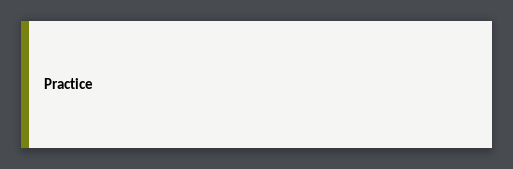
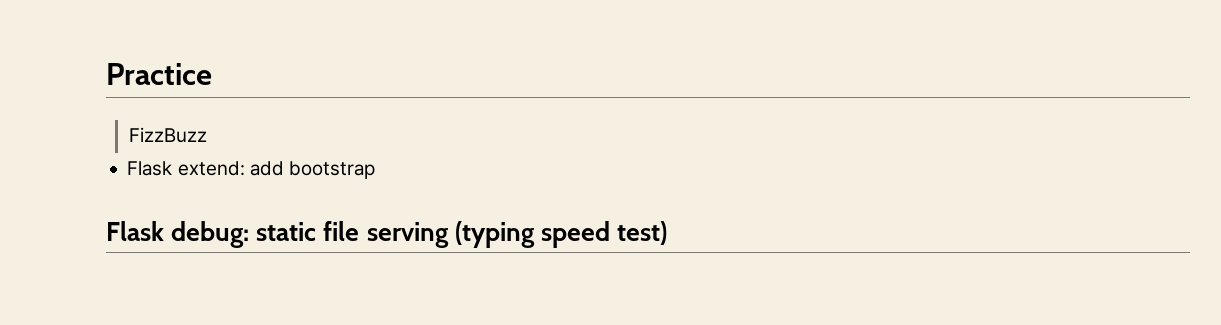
+ FizzBuzz
+ Flask extend: add bootstrap
+ Flask debug: static file serving (typing speed test)

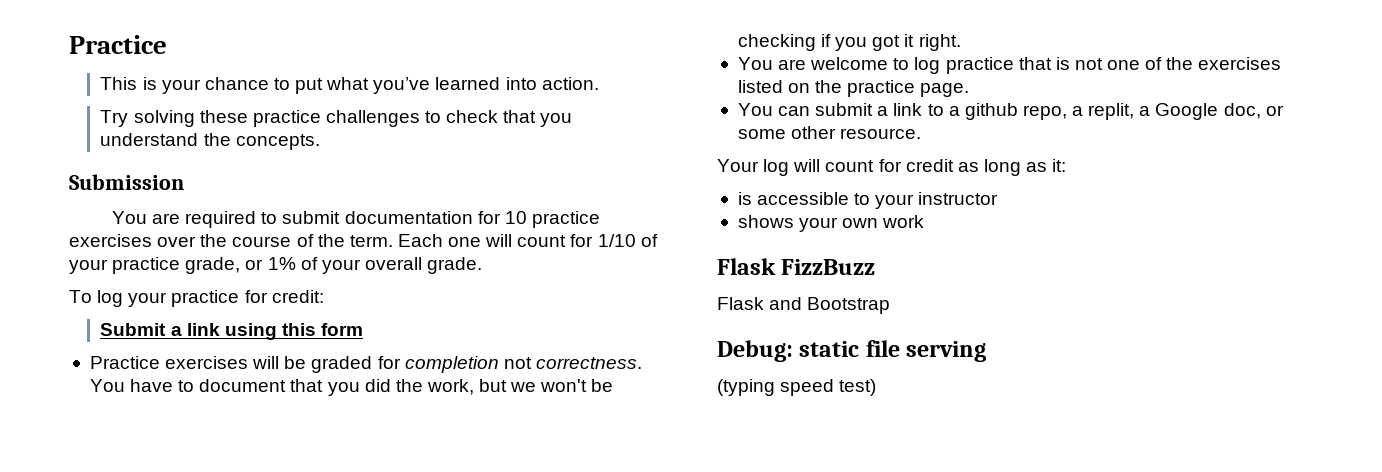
- FizzBuzz
- Flask extend: add bootstrap
- Flask debug: static file serving (typing speed test)
+ This is your chance to put what you’ve learned into action.
+ Try solving these practice challenges to check that you understand the concepts.
+ Submission
+ You are required to submit documentation for 10 practice exercises over the course of the term. Each one will count for 1/10 of your practice grade, or 1% of your overall grade.
+ To log your practice for credit:
+ Submit a link using this form
+ Practice exercises will be graded for completion not correctness. You have to document that you did the work, but we won't be checking if you got it right.
+ You are welcome to log practice that is not one of the exercises listed on the practice page.
+ You can submit a link to a github repo, a replit, a Google doc, or some other resource.
+ Your log will count for credit as long as it:
+ is accessible to your instructor
+ shows your own work
+ Flask FizzBuzz
+ Flask and Bootstrap
+ Debug: static file serving
+ (typing speed test)

